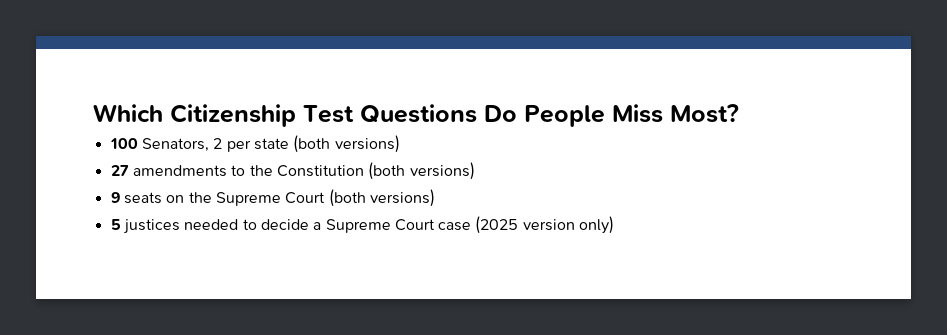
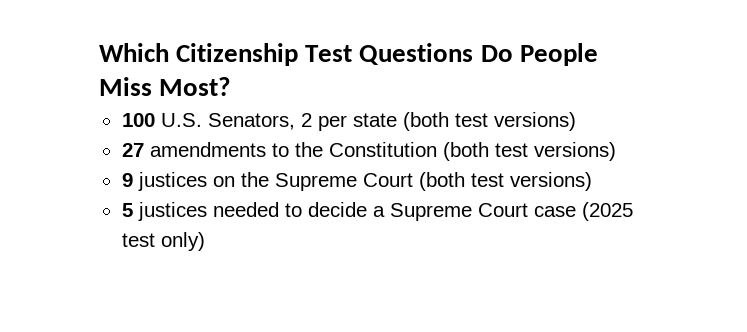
- 100 Senators, 2 per state (both versions)
+ 100 U.S. Senators, 2 per state (both test versions)
- 27 amendments to the Constitution (both versions)
+ 27 amendments to the Constitution (both test versions)
- 9 seats on the Supreme Court (both versions)
+ 9 justices on the Supreme Court (both test versions)
- 5 justices needed to decide a Supreme Court case (2025 version only)
+ 5 justices needed to decide a Supreme Court case (2025 test only)

